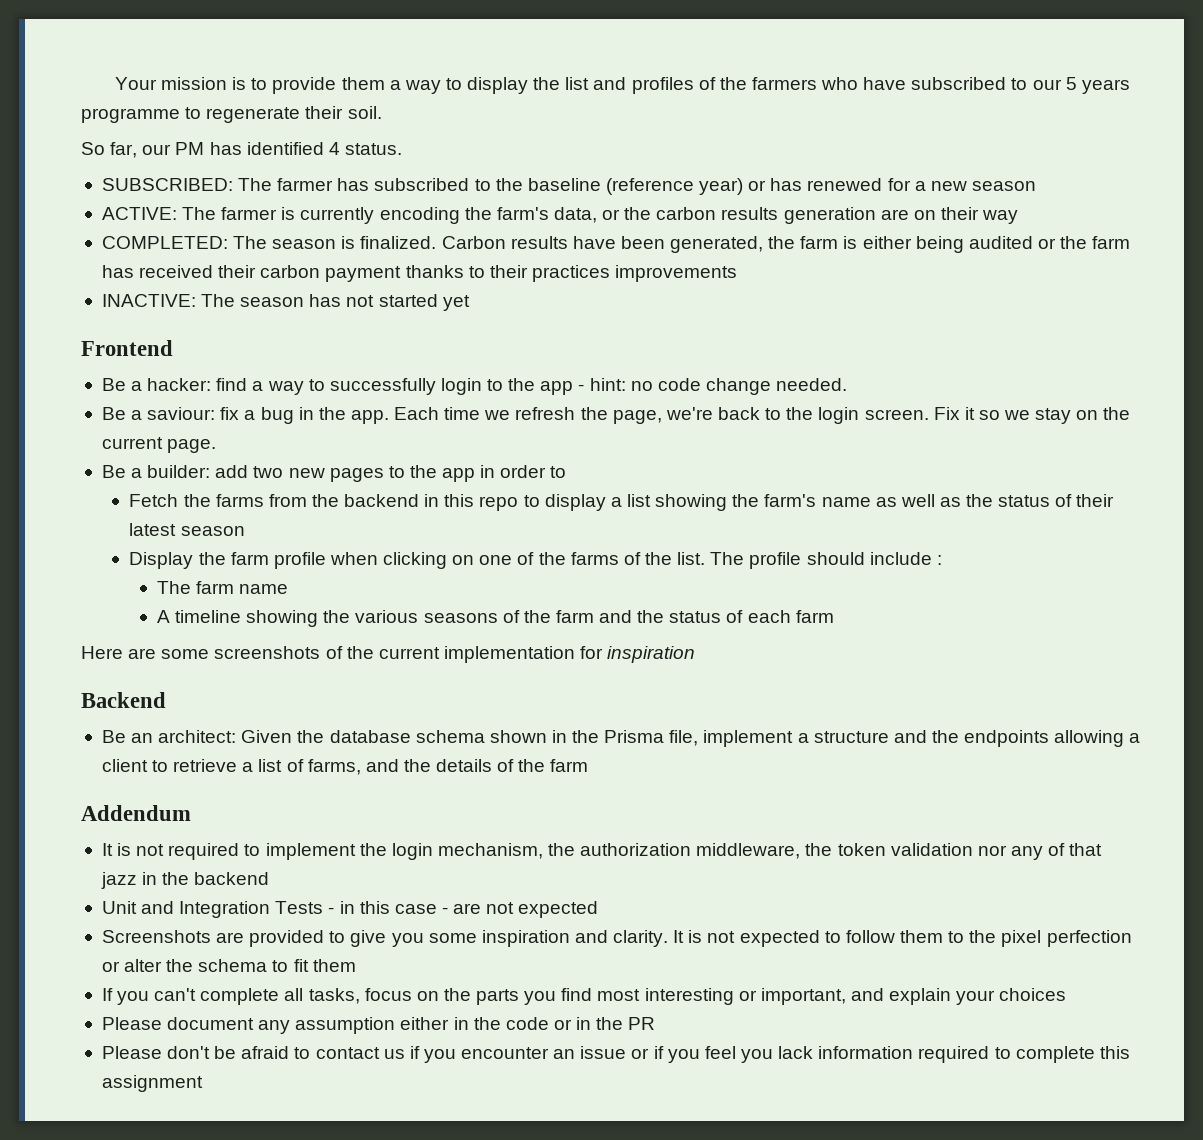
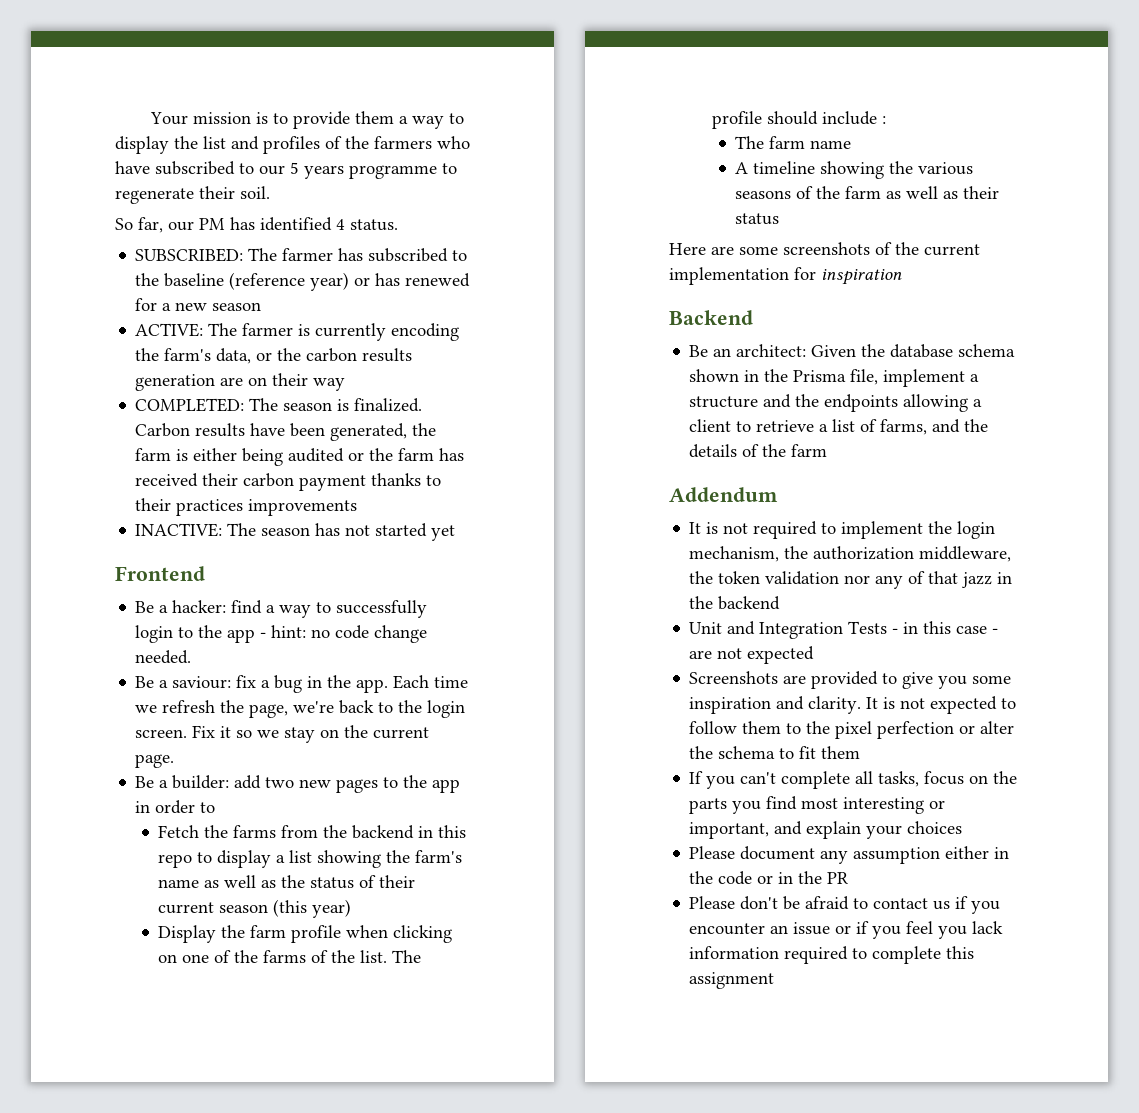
- Fetch the farms from the backend in this repo to display a list showing the farm's name as well as the status of their latest season
+ Fetch the farms from the backend in this repo to display a list showing the farm's name as well as the status of their current season (this year)
- A timeline showing the various seasons of the farm and the status of each farm
+ A timeline showing the various seasons of the farm as well as their status

